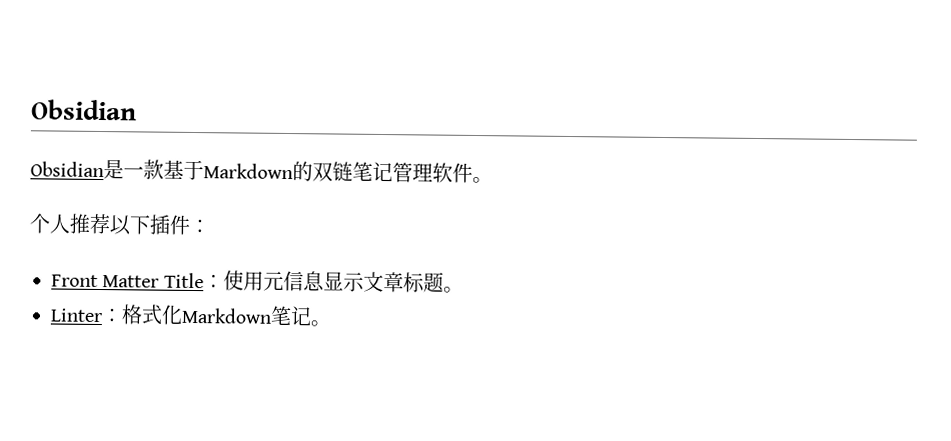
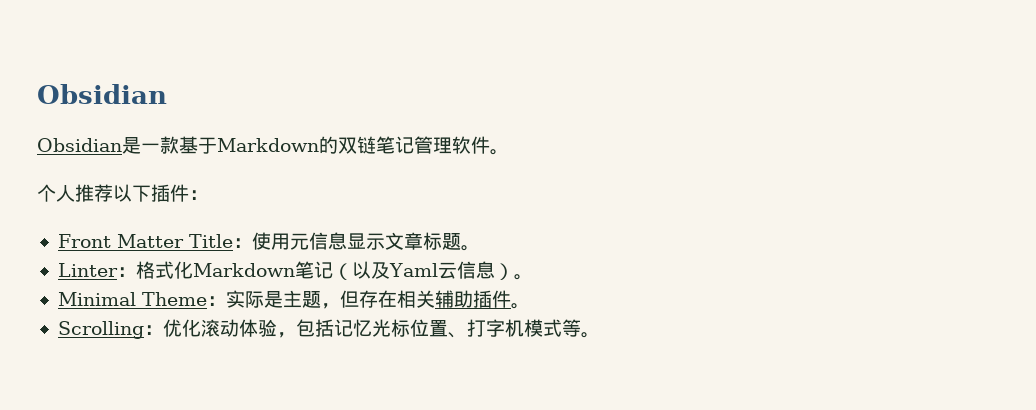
- Linter：格式化Markdown笔记。
+ Linter：格式化Markdown笔记（以及Yaml云信息）。
+ Minimal Theme：实际是主题，但存在相关辅助插件。
+ Scrolling：优化滚动体验，包括记忆光标位置、打字机模式等。

